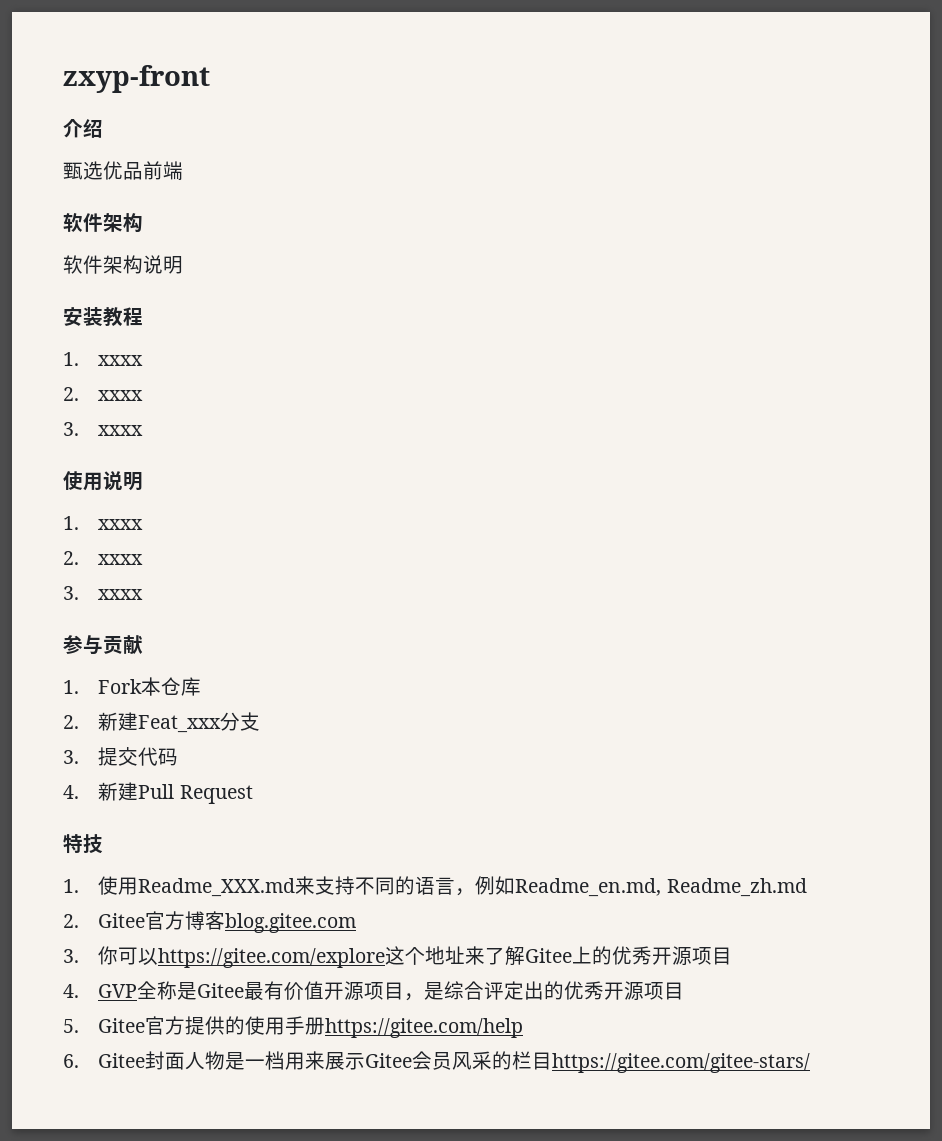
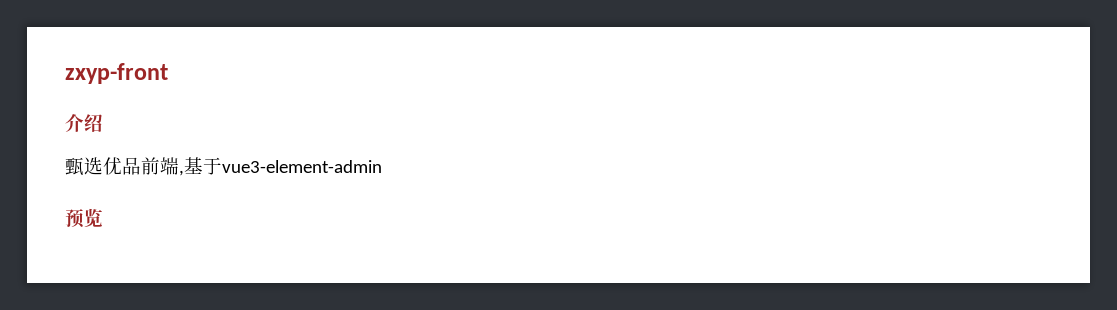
- 甄选优品前端
- 软件架构
- 软件架构说明
- 安装教程
- 1. xxxx
- 2. xxxx
- 3. xxxx
- 使用说明
- 1. xxxx
- 2. xxxx
- 3. xxxx
- 参与贡献
- 1. Fork本仓库
- 2.新建Feat_xxx分支
- 3.提交代码
- 4.新建Pull Request
- 特技
- 1.使用Readme_XXX.md来支持不同的语言，例如Readme_en.md, Readme_zh.md
- 2. Gitee官方博客blog.gitee.com
- 3.你可以https://gitee.com/explore这个地址来了解Gitee上的优秀开源项目
- 4. GVP全称是Gitee最有价值开源项目，是综合评定出的优秀开源项目
- 5. Gitee官方提供的使用手册https://gitee.com/help
- 6. Gitee封面人物是一档用来展示Gitee会员风采的栏目https://gitee.com/gitee-stars/
+ 甄选优品前端,基于vue3-element-admin
+ 预览

